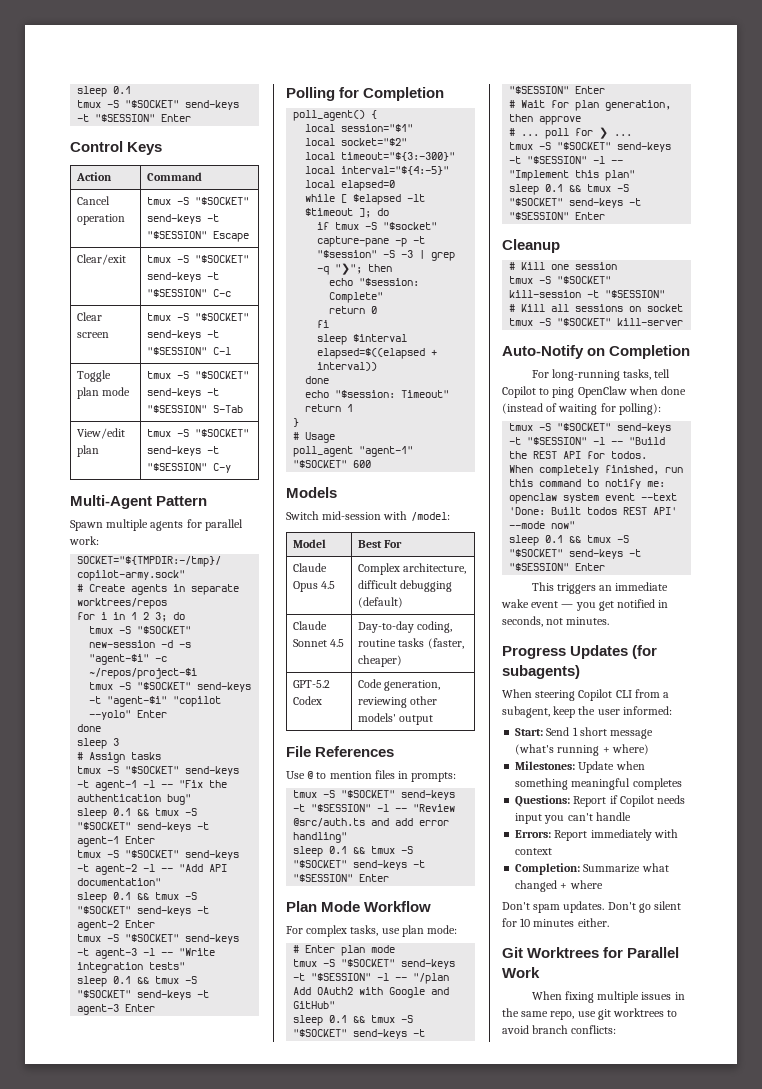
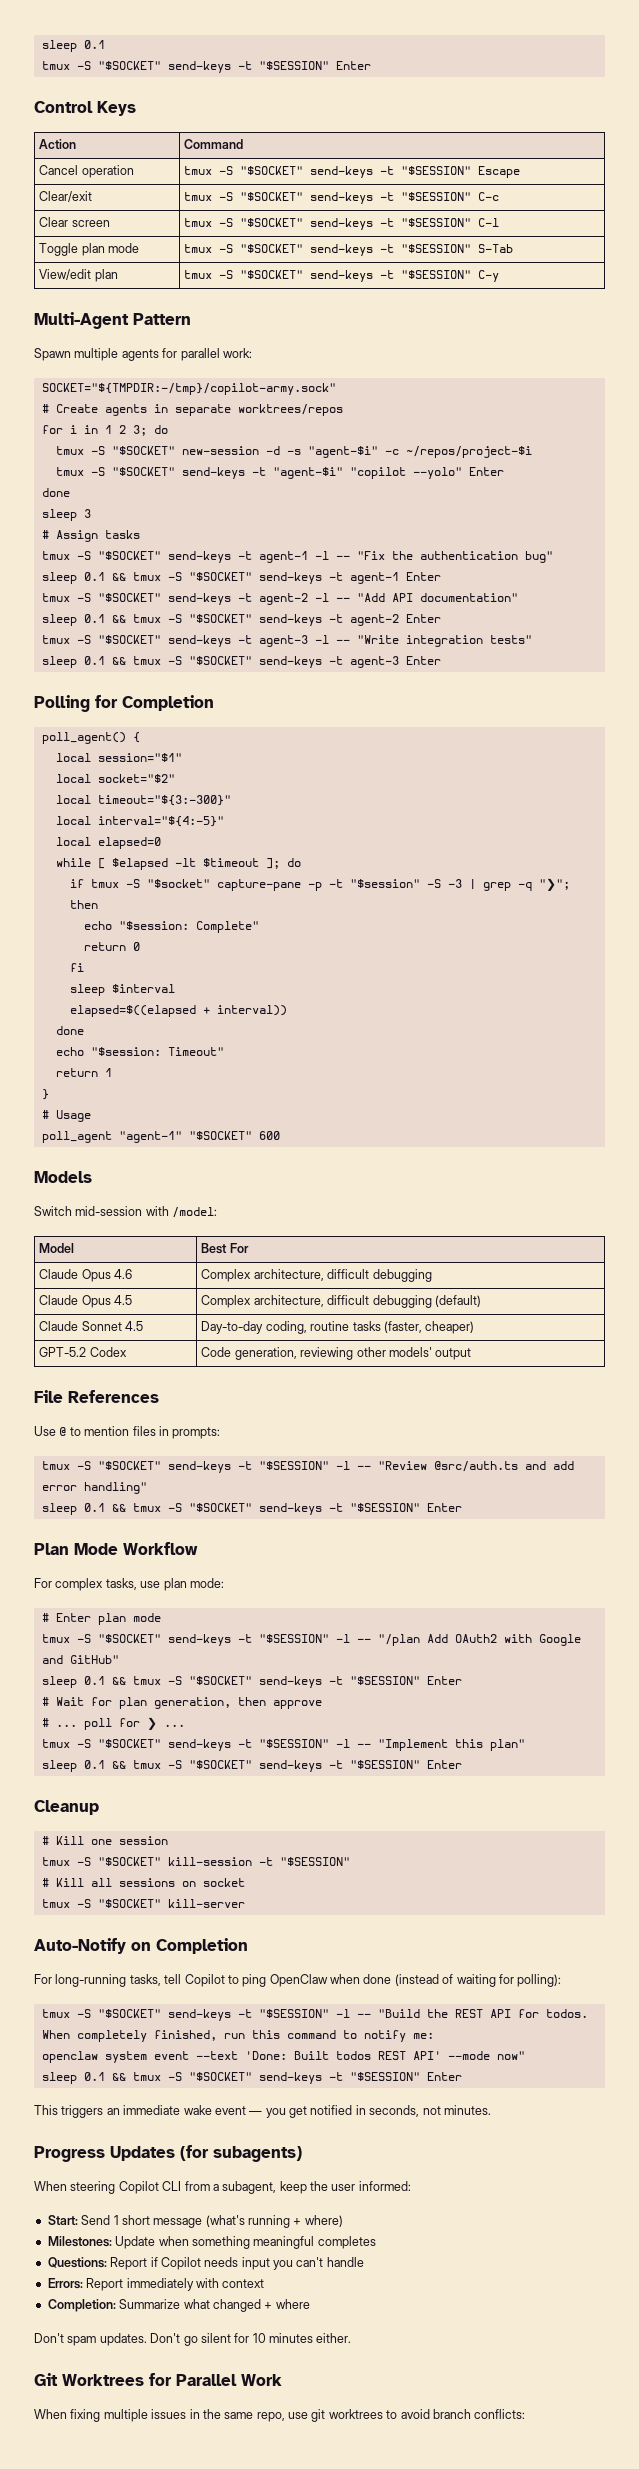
+ Claude Opus 4.6 | Complex architecture, difficult debugging

